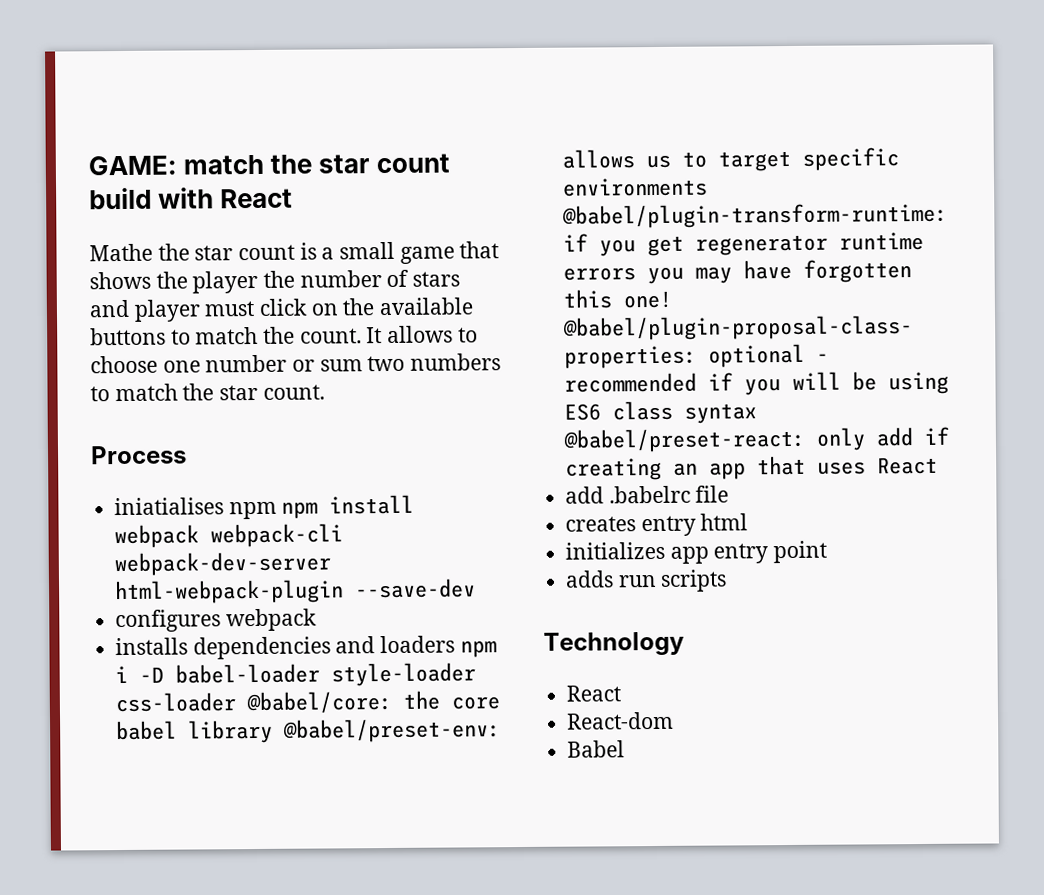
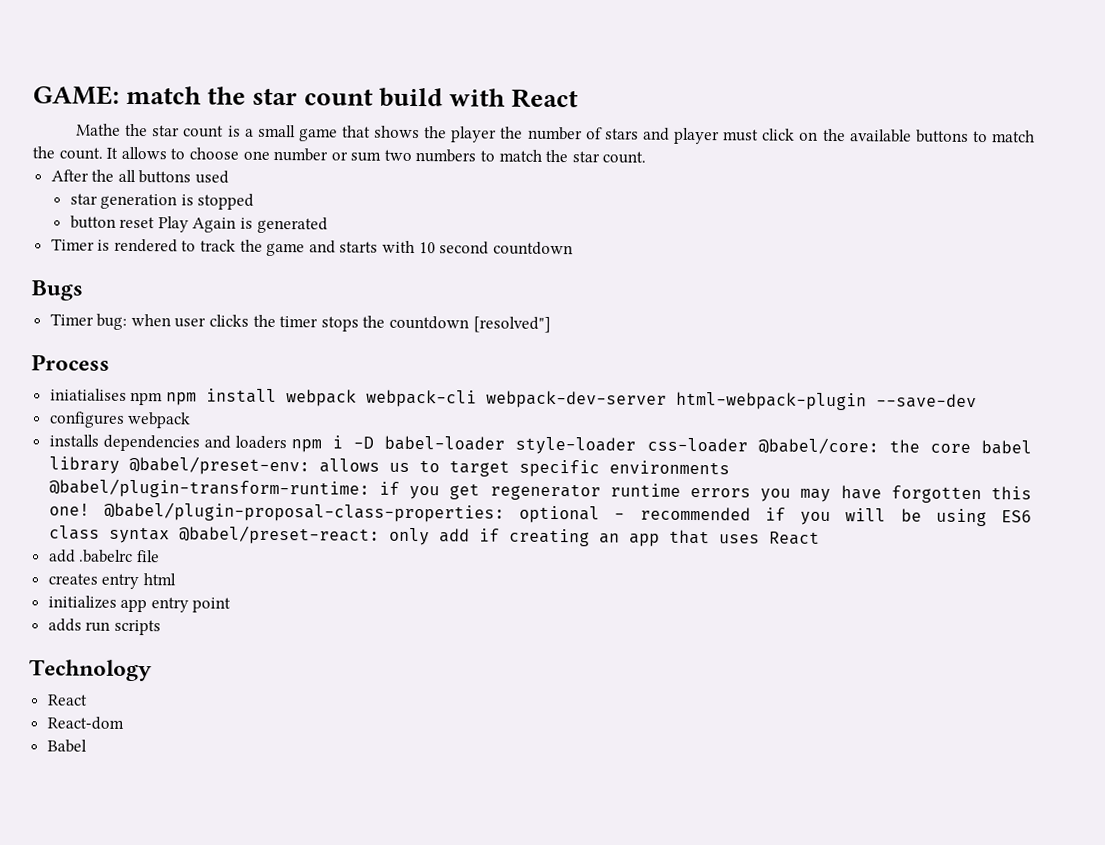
+ After the all buttons used
+ star generation is stopped
+ button reset Play Again is generated
+ Timer is rendered to track the game and starts with 10 second countdown
+ Bugs
+ Timer bug: when user clicks the timer stops the countdown [resolved"]

